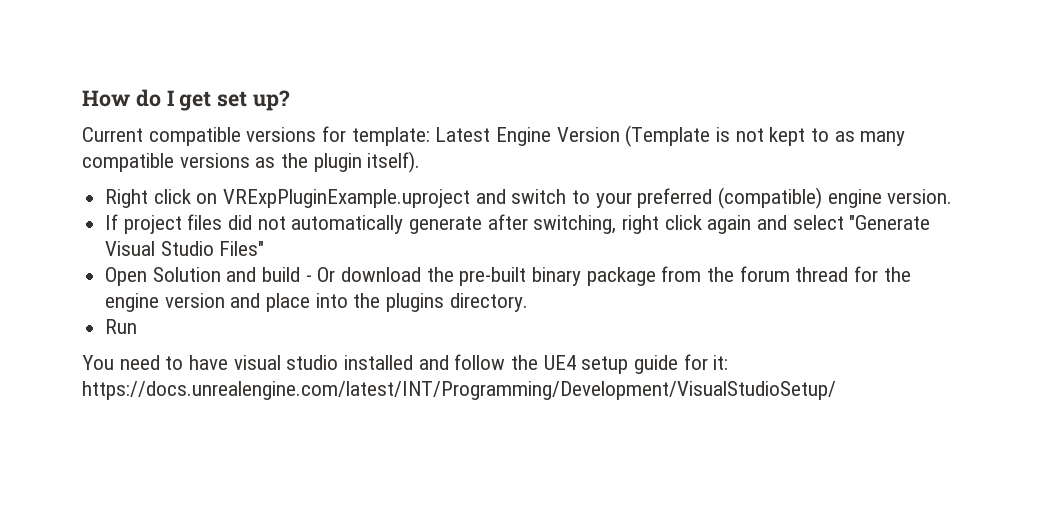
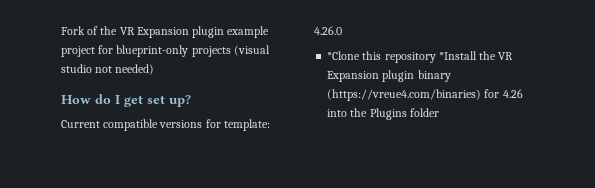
+ Fork of the VR Expansion plugin example project for blueprint-only projects (visual studio not needed)
- Current compatible versions for template: Latest Engine Version (Template is not kept to as many compatible versions as the plugin itself).
- Right click on VRExpPluginExample.uproject and switch to your preferred (compatible) engine version.
- If project files did not automatically generate after switching, right click again and select "Generate Visual Studio Files"
- Open Solution and build - Or download the pre-built binary package from the forum thread for the engine version and place into the plugins directory.
- Run
- You need to have visual studio installed and follow the UE4 setup guide for it: https://docs.unrealengine.com/latest/INT/Programming/Development/VisualStudioSetup/
+ Current compatible versions for template: 4.26.0
+ *Clone this repository *Install the VR Expansion plugin binary (https://vreue4.com/binaries) for 4.26 into the Plugins folder

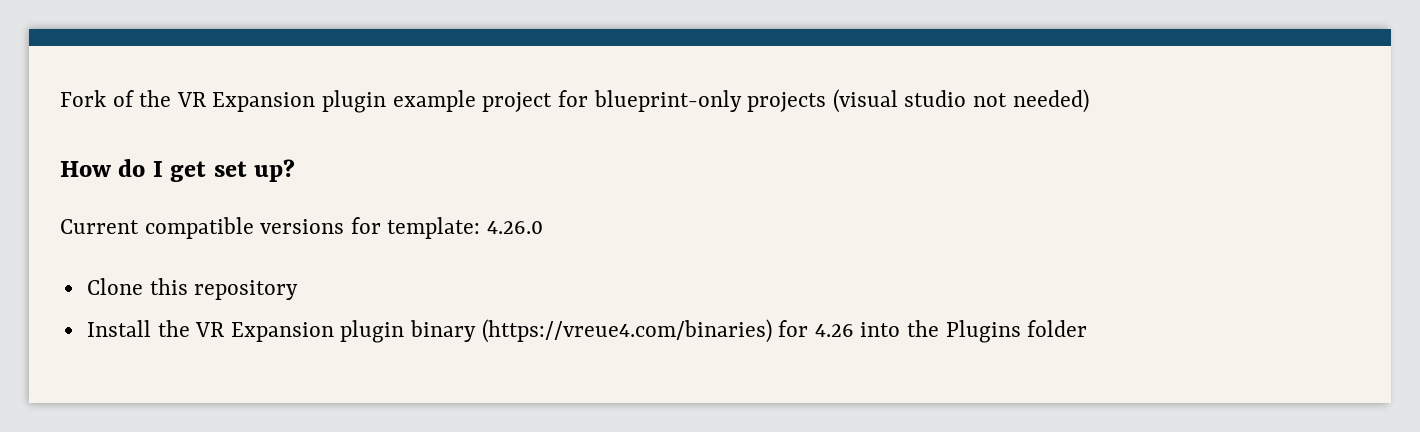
- *Clone this repository *Install the VR Expansion plugin binary (https://vreue4.com/binaries) for 4.26 into the Plugins folder
+ Clone this repository
+ Install the VR Expansion plugin binary (https://vreue4.com/binaries) for 4.26 into the Plugins folder

